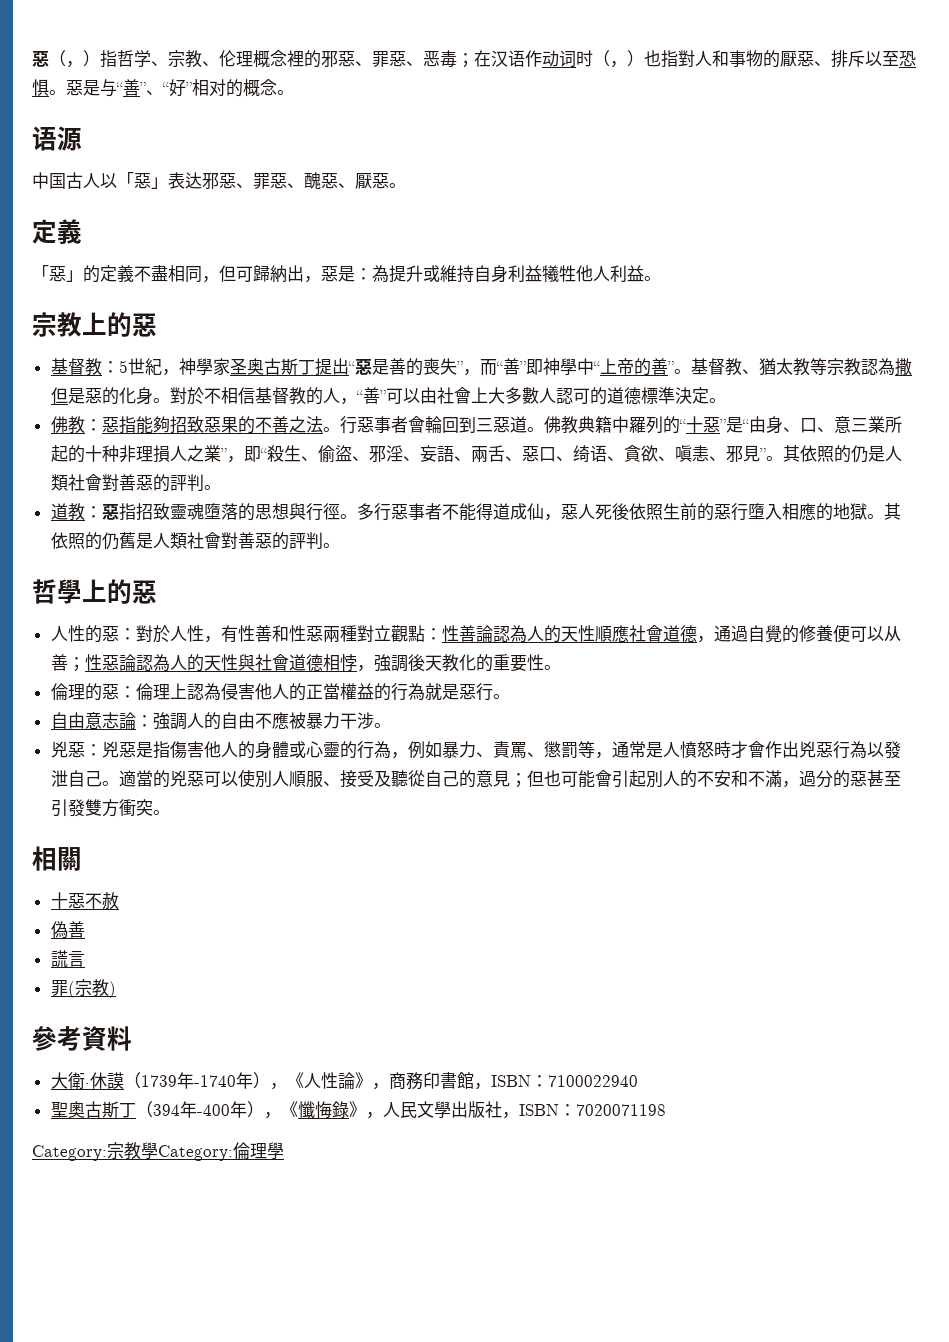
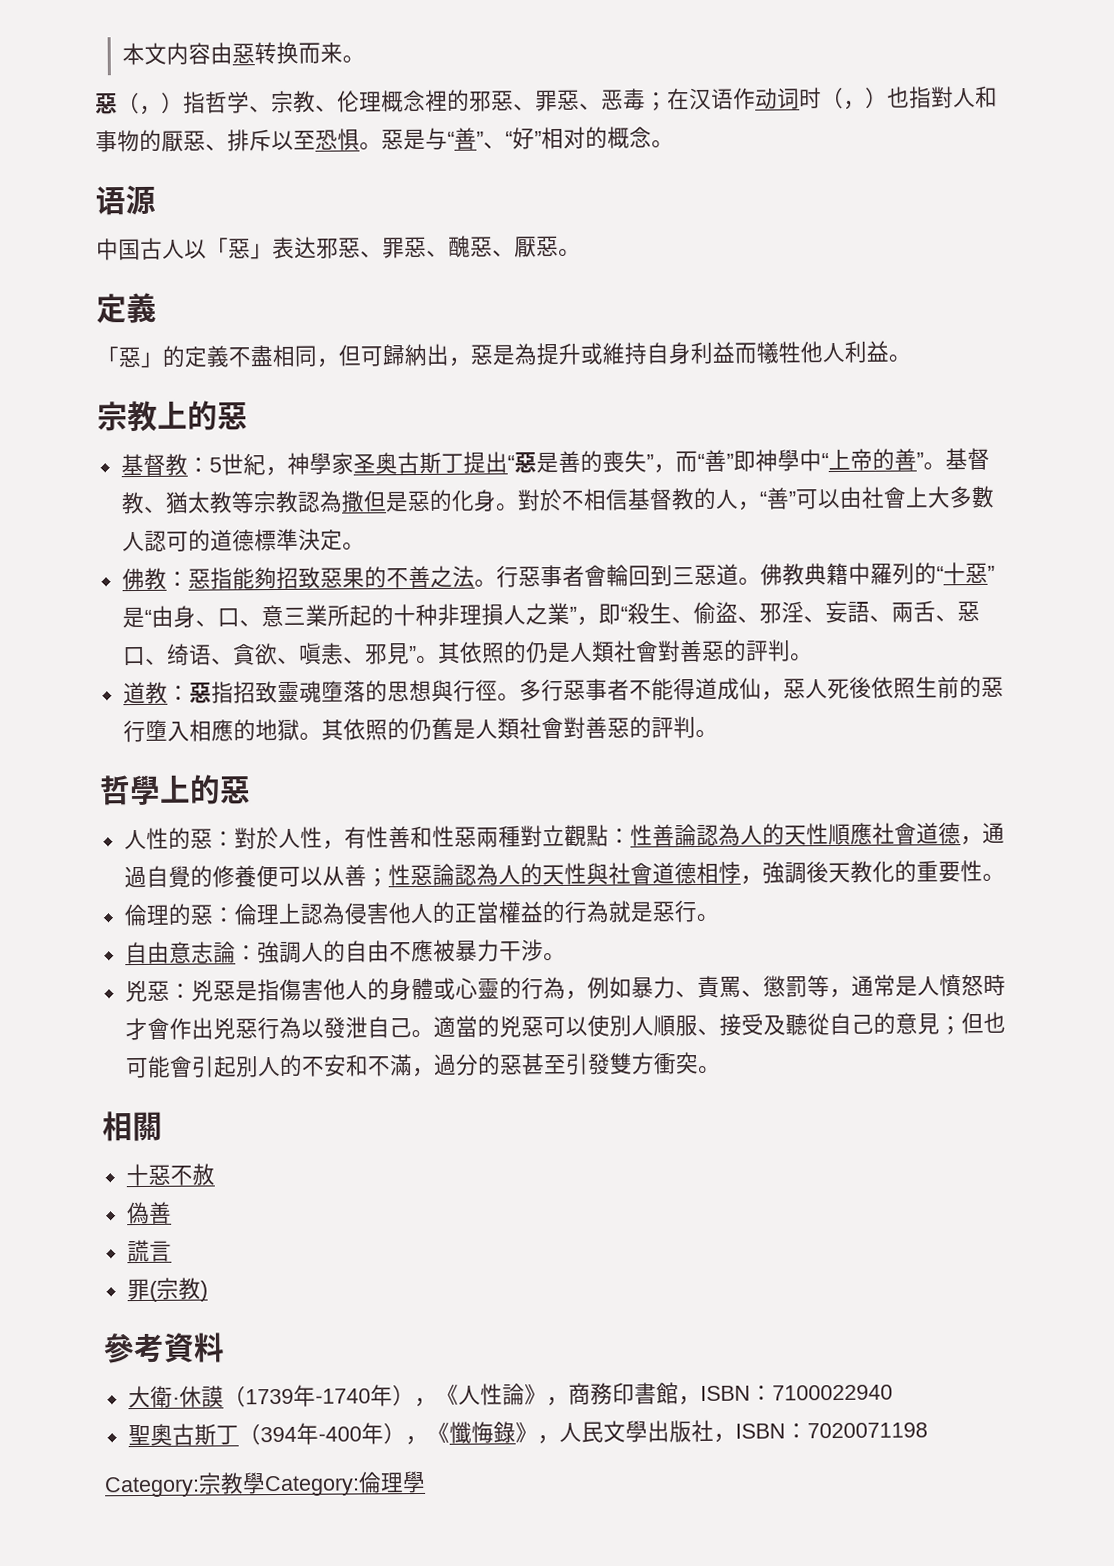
+ 本文内容由惡转换而来。
- 「惡」的定義不盡相同，但可歸納出，惡是：為提升或維持自身利益犧牲他人利益。
+ 「惡」的定義不盡相同，但可歸納出，惡是為提升或維持自身利益而犧牲他人利益。

